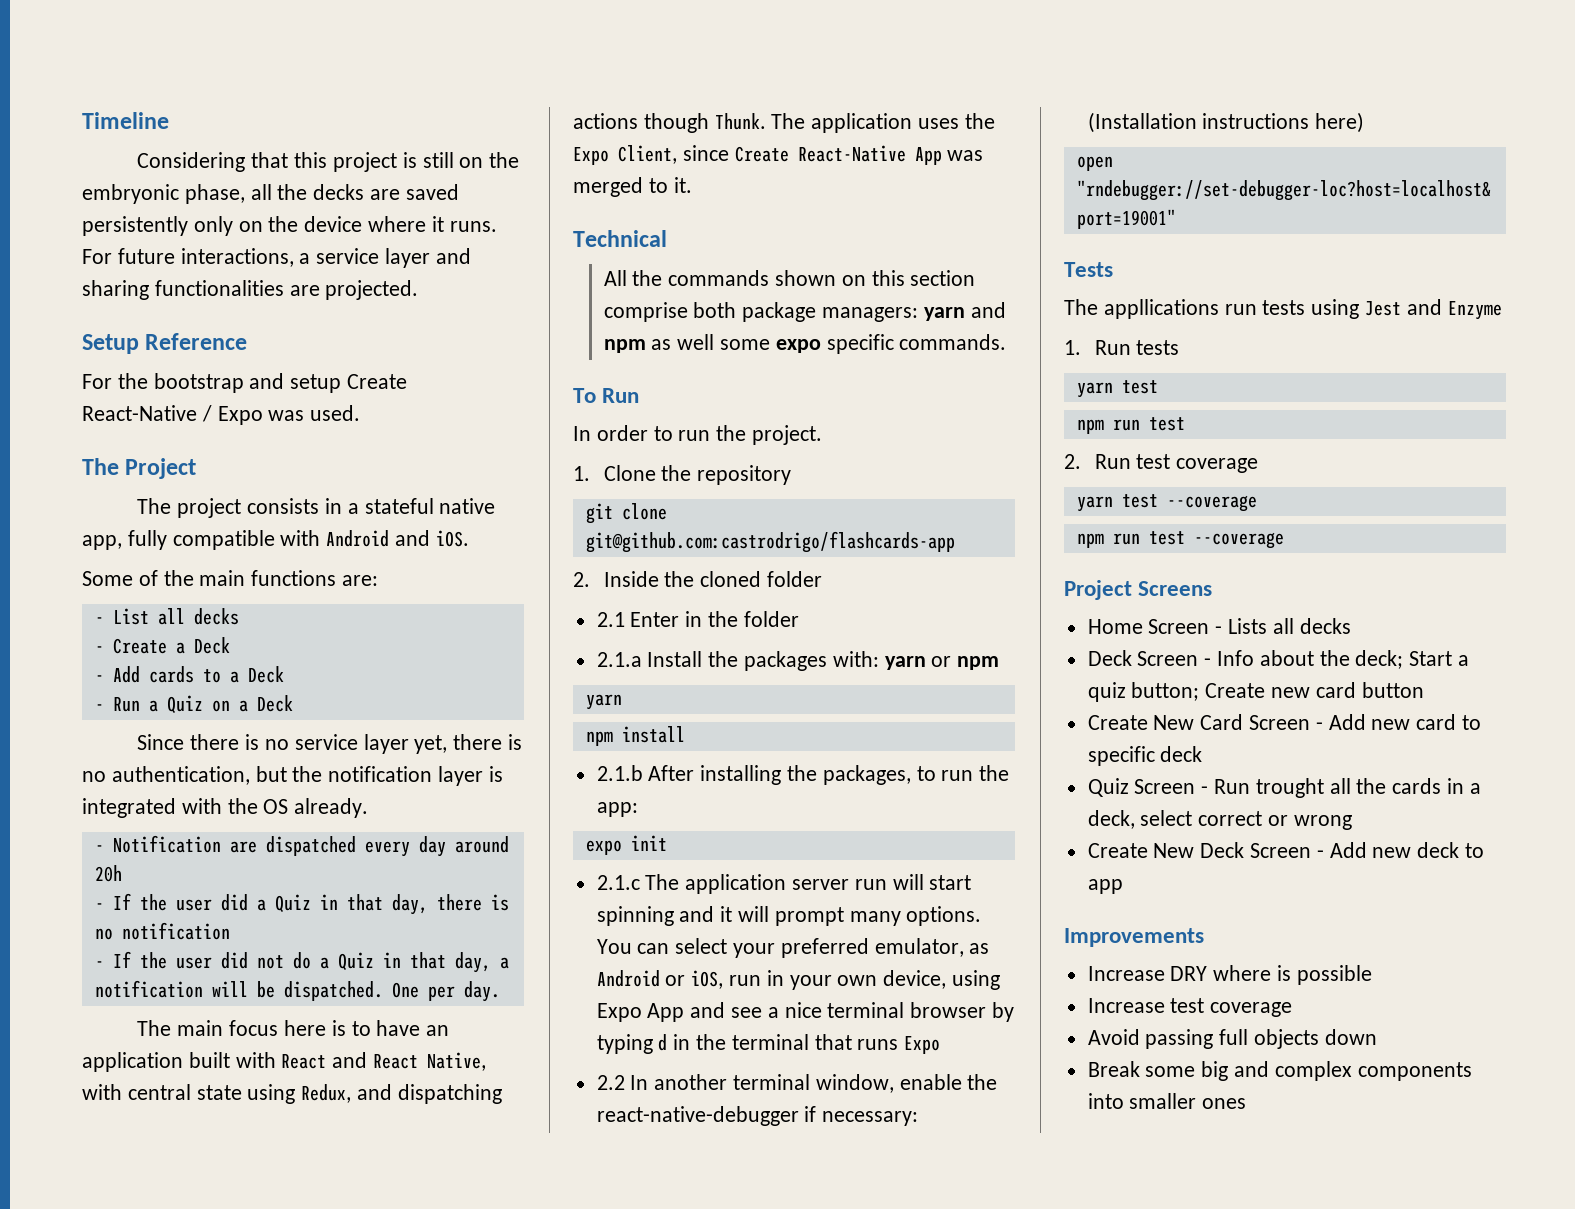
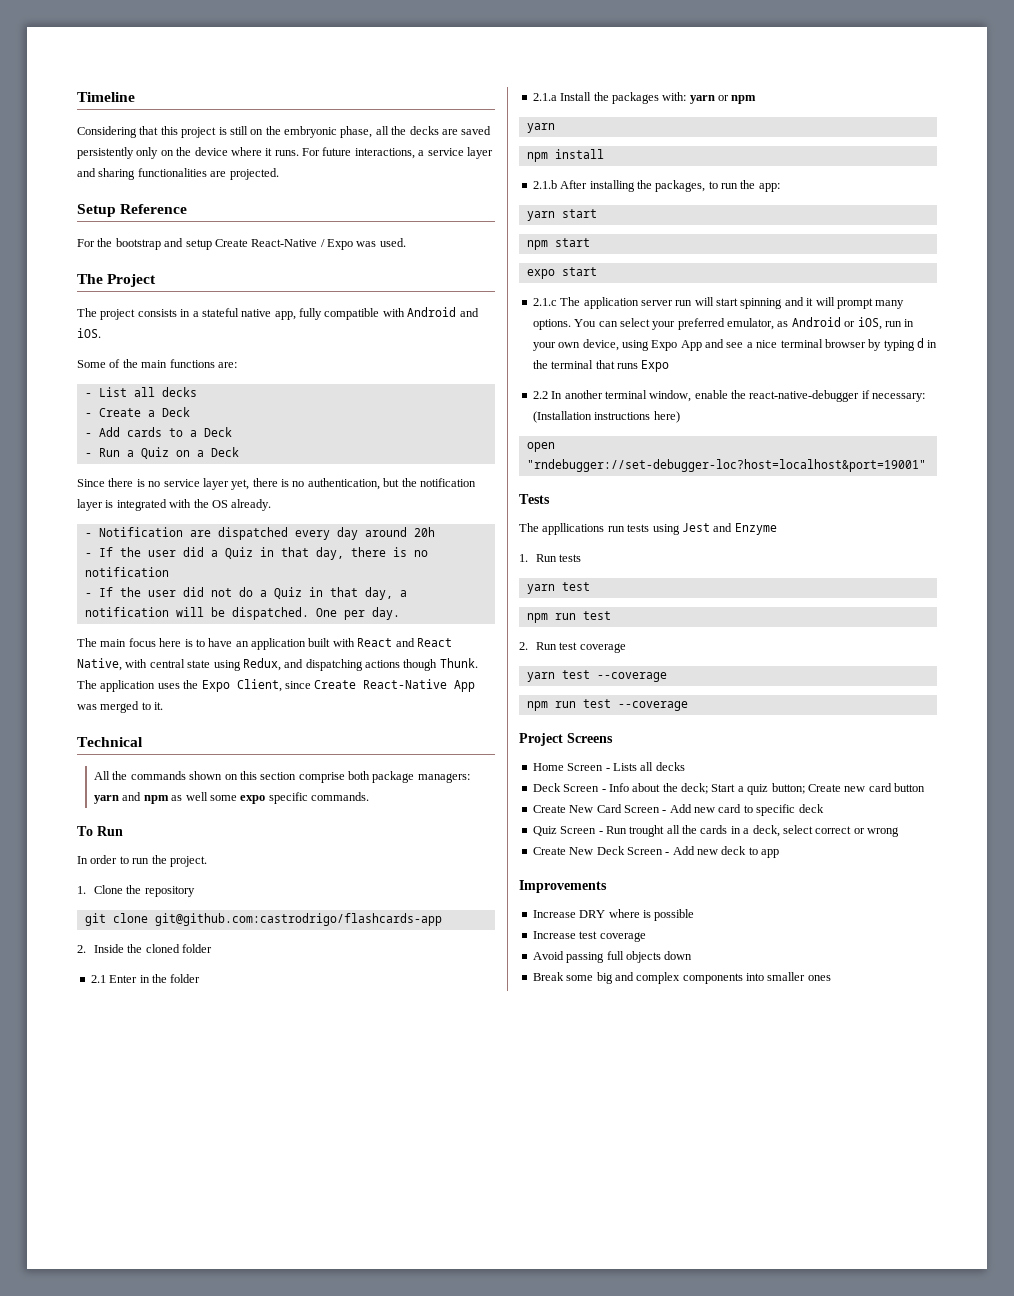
- expo init
+ yarn start
+ npm start
+ expo start

